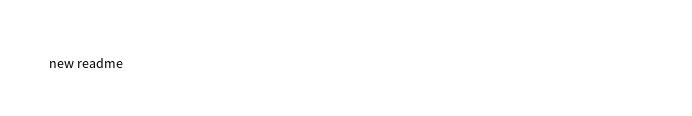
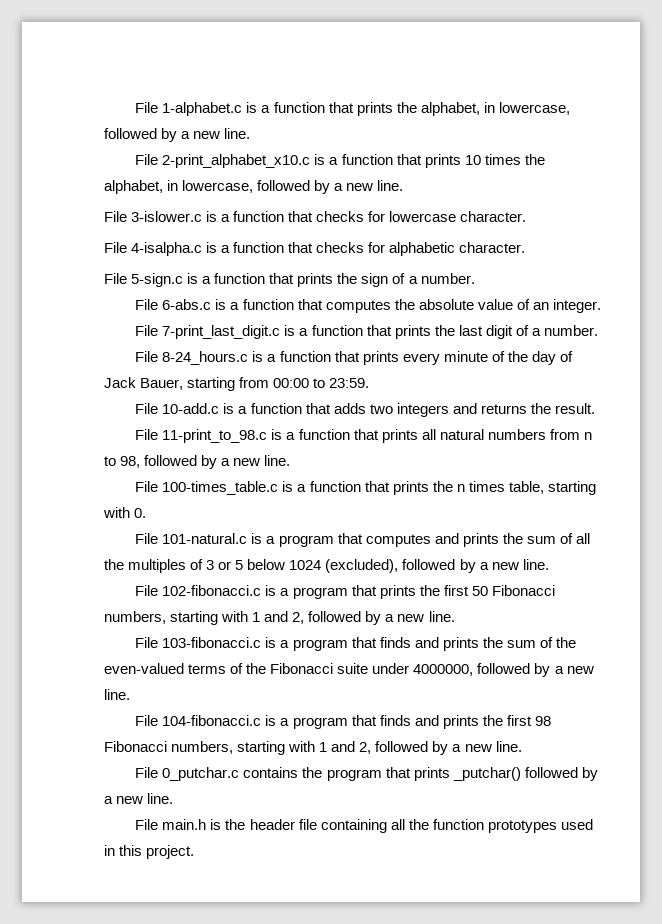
- new readme
+ File 1-alphabet.c is a function that prints the alphabet, in lowercase, followed by a new line.
+ File 2-print_alphabet_x10.c is a function that prints 10 times the alphabet, in lowercase, followed by a new line.
+ File 3-islower.c is a function that checks for lowercase character.
+ File 4-isalpha.c is a function that checks for alphabetic character.
+ File 5-sign.c is a function that prints the sign of a number.
+ File 6-abs.c is a function that computes the absolute value of an integer.
+ File 7-print_last_digit.c is a function that prints the last digit of a number.
+ File 8-24_hours.c is a function that prints every minute of the day of Jack Bauer, starting from 00:00 to 23:59.
+ File 10-add.c is a function that adds two integers and returns the result.
+ File 11-print_to_98.c is a function that prints all natural numbers from n to 98, followed by a new line.
+ File 100-times_table.c is a function that prints the n times table, starting with 0.
+ File 101-natural.c is a program that computes and prints the sum of all the multiples of 3 or 5 below 1024 (excluded), followed by a new line.
+ File 102-fibonacci.c is a program that prints the first 50 Fibonacci numbers, starting with 1 and 2, followed by a new line.
+ File 103-fibonacci.c is a program that finds and prints the sum of the even-valued terms of the Fibonacci suite under 4000000, followed by a new line.
+ File 104-fibonacci.c is a program that finds and prints the first 98 Fibonacci numbers, starting with 1 and 2, followed by a new line.
+ File 0_putchar.c contains the program that prints _putchar() followed by a new line.
+ File main.h is the header file containing all the function prototypes used in this project.

